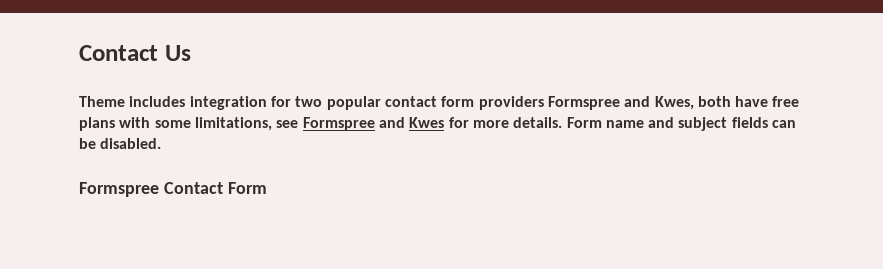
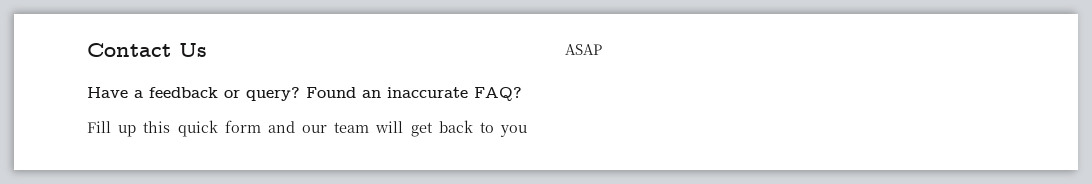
- Theme includes integration for two popular contact form providers Formspree and Kwes, both have free plans with some limitations, see Formspree and Kwes for more details. Form name and subject fields can be disabled.
- Formspree Contact Form
+ Have a feedback or query? Found an inaccurate FAQ?
+ Fill up this quick form and our team will get back to you ASAP

